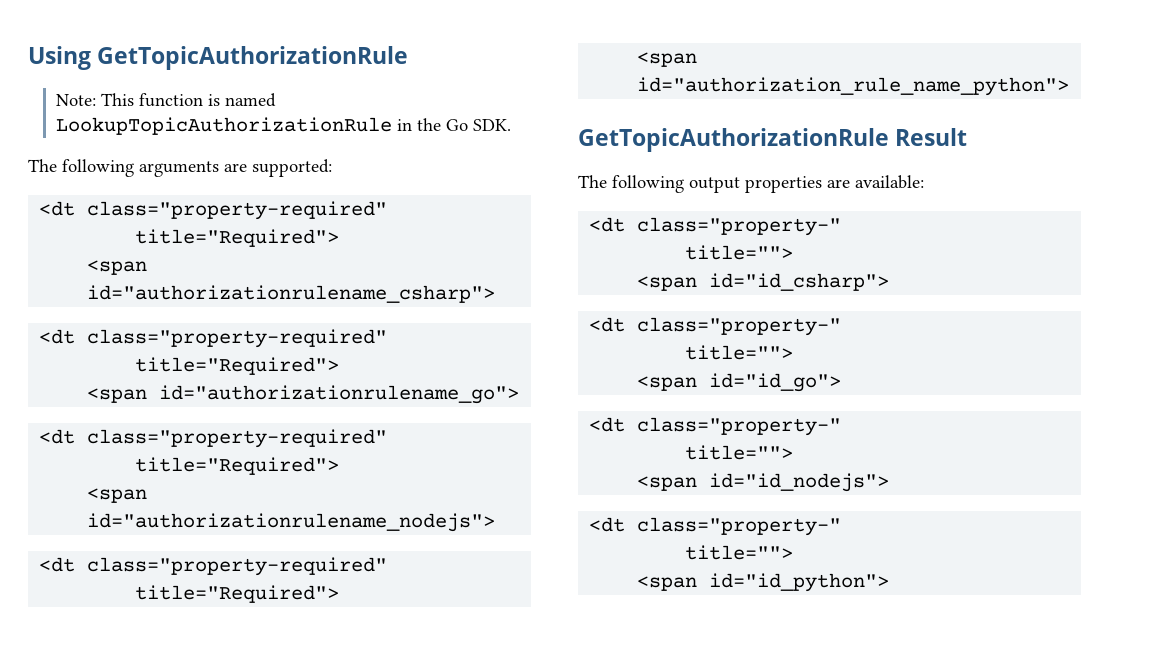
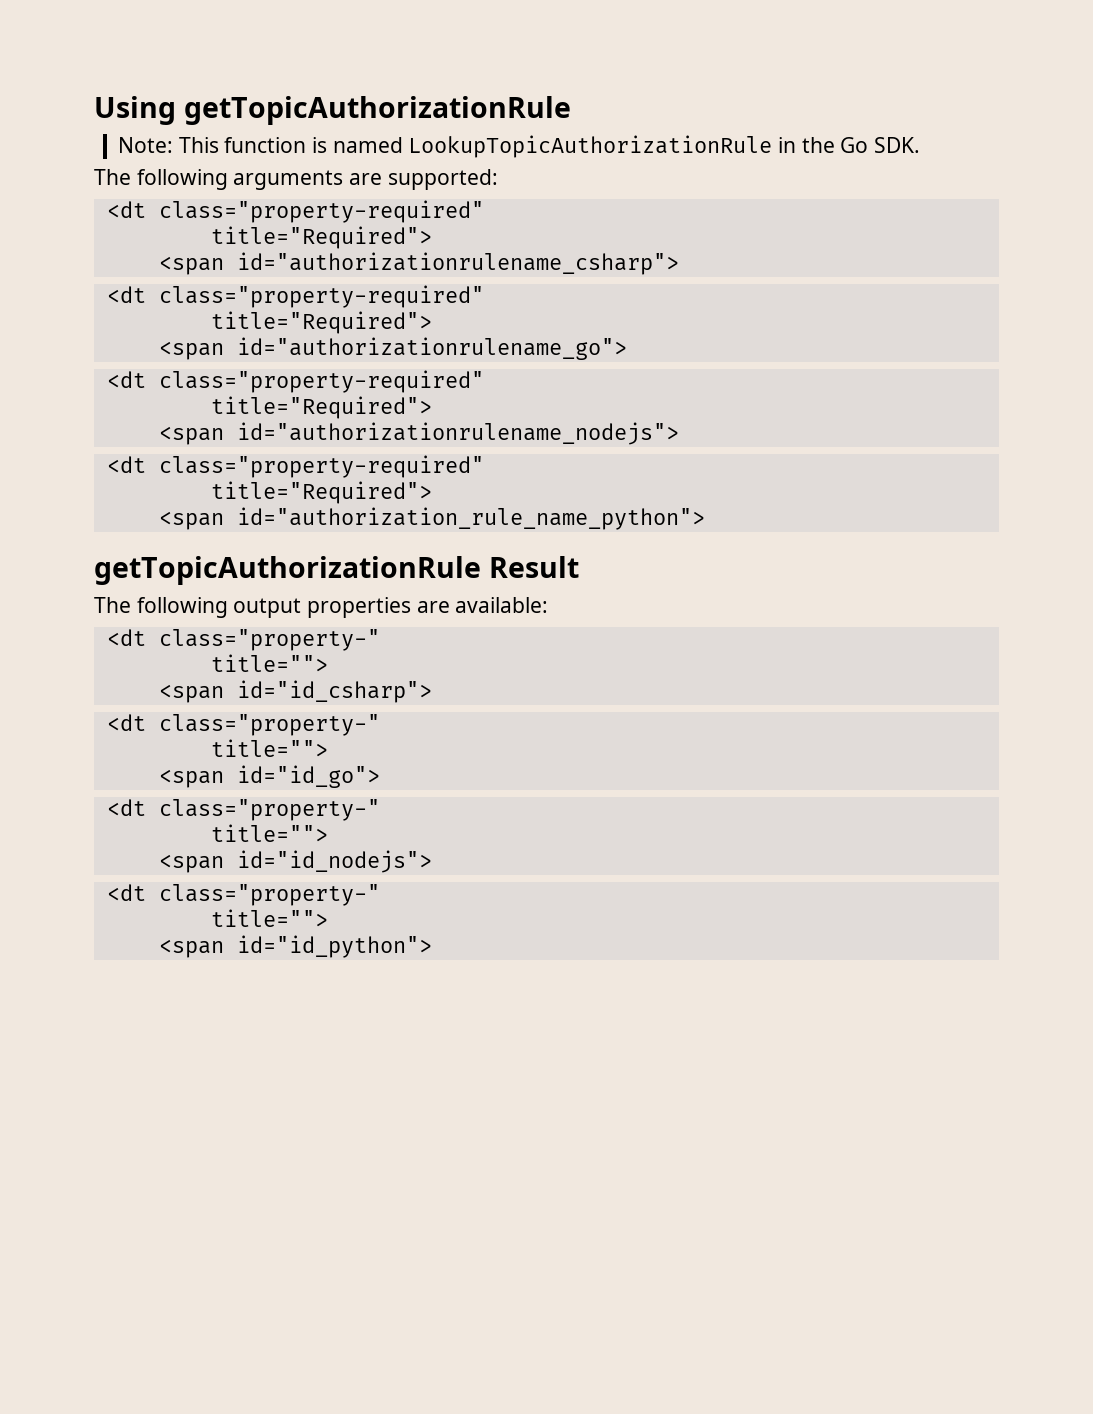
- Using GetTopicAuthorizationRule
+ Using getTopicAuthorizationRule
- GetTopicAuthorizationRule Result
+ getTopicAuthorizationRule Result

